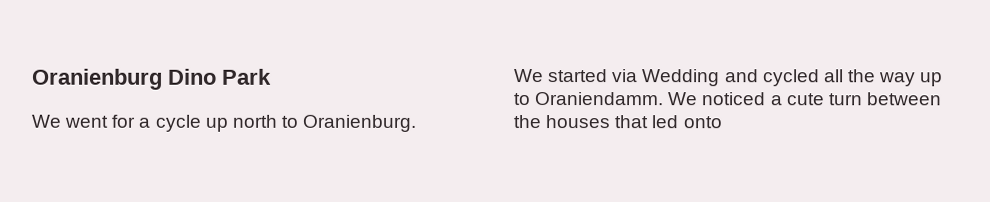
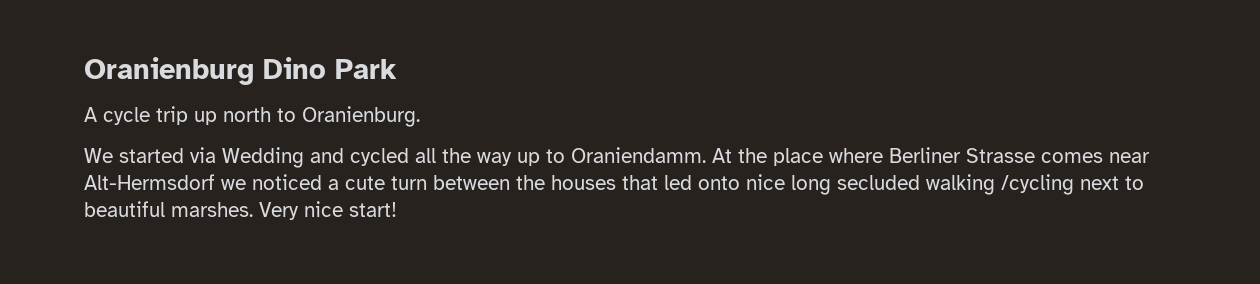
- We went for a cycle up north to Oranienburg.
+ A cycle trip up north to Oranienburg.
- We noticed a cute turn between the houses that led onto
+ At the place where Berliner Strasse comes near Alt-Hermsdorf we noticed a cute turn between the houses that led onto nice long secluded walking /cycling next to beautiful marshes. Very nice start!

